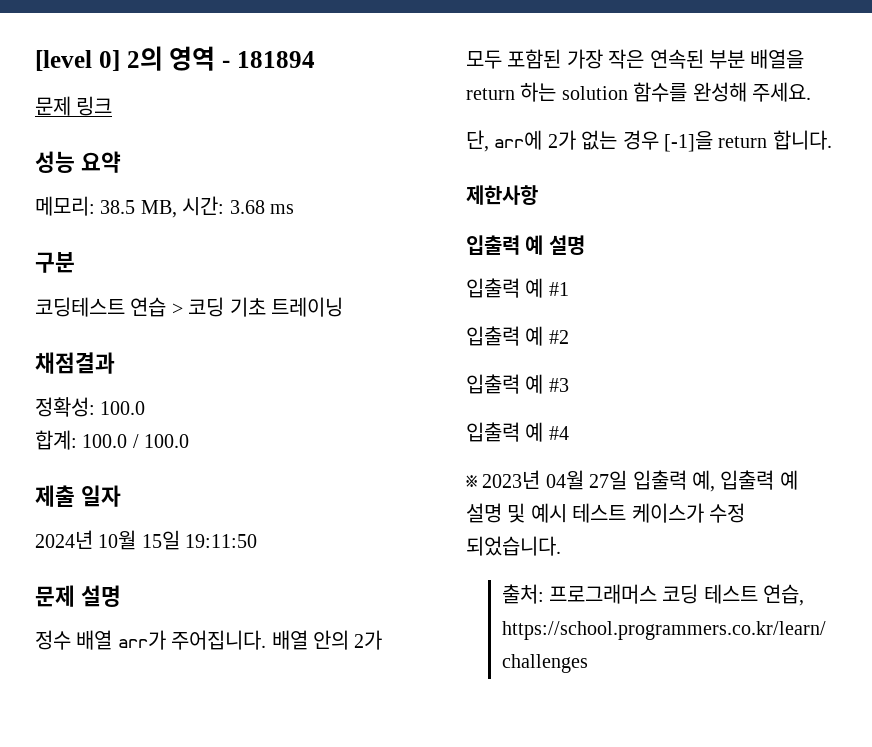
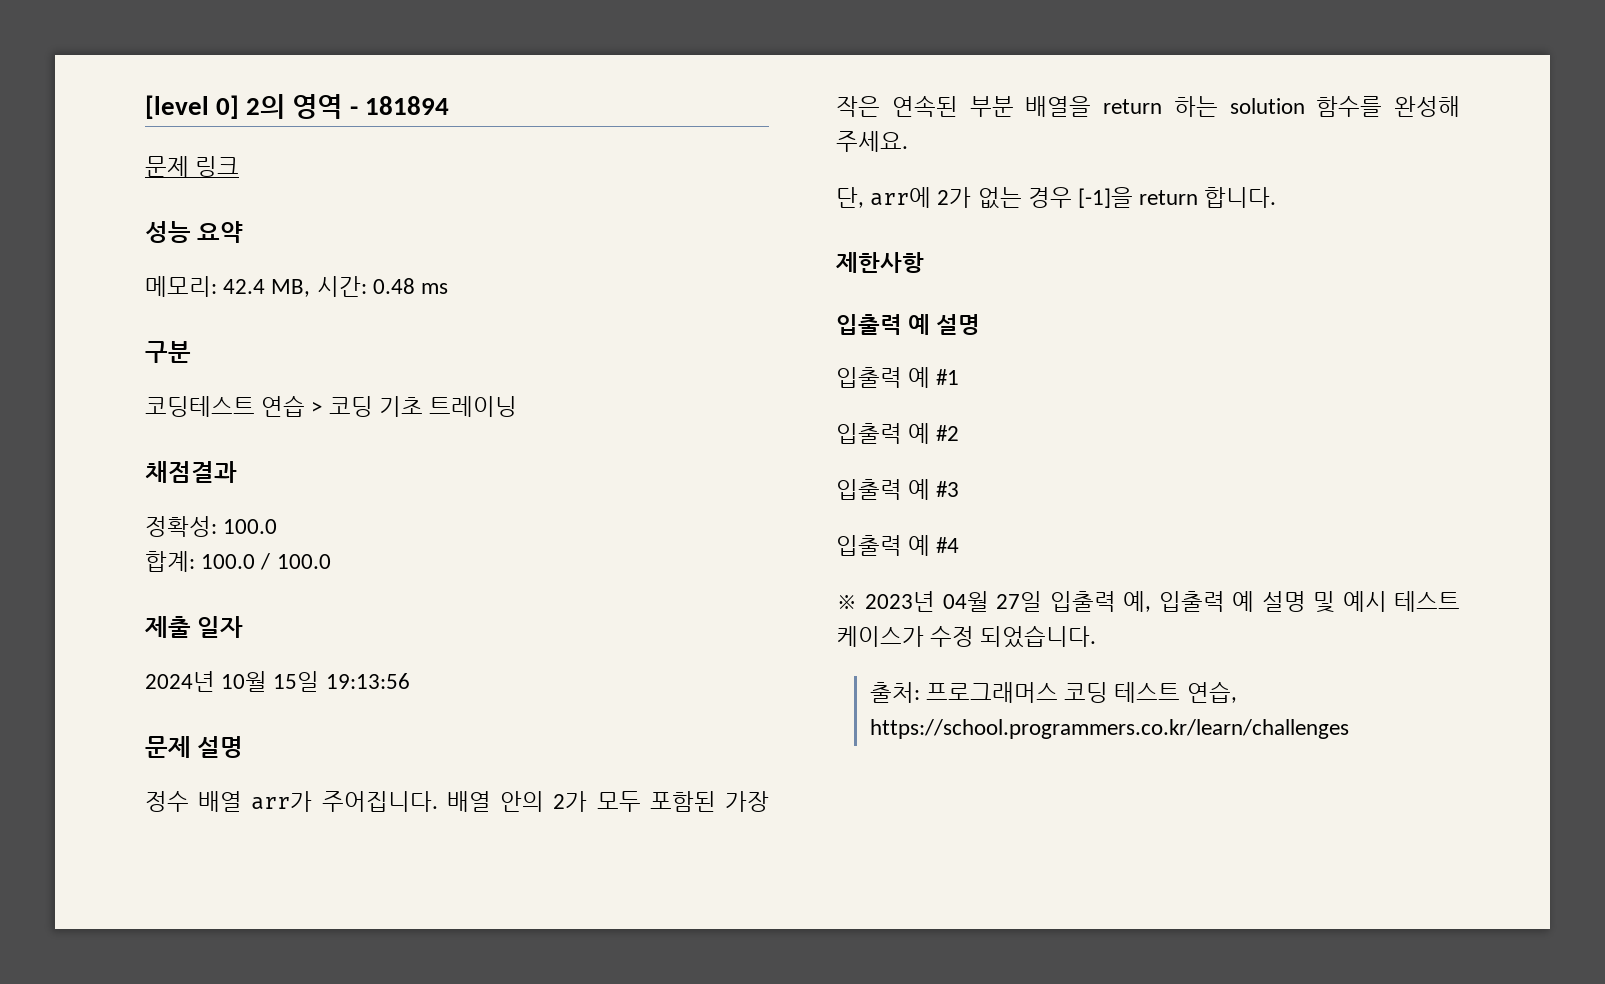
- 메모리: 38.5 MB, 시간: 3.68 ms
+ 메모리: 42.4 MB, 시간: 0.48 ms
- 2024년 10월 15일 19:11:50
+ 2024년 10월 15일 19:13:56

